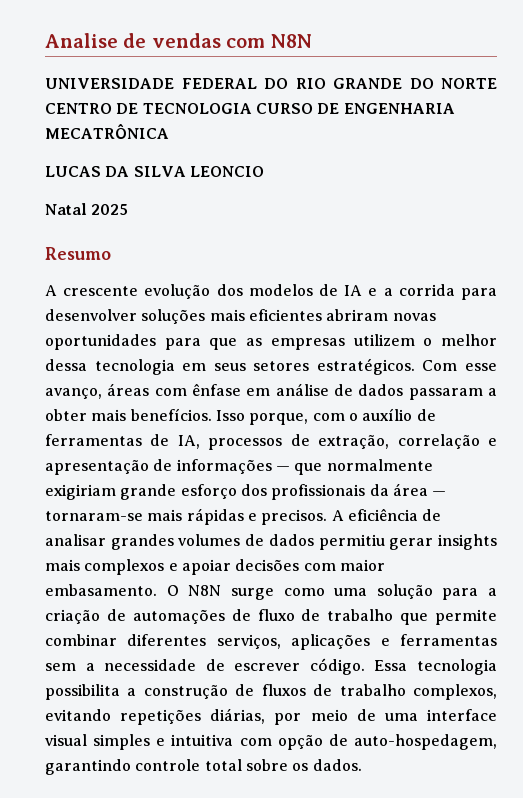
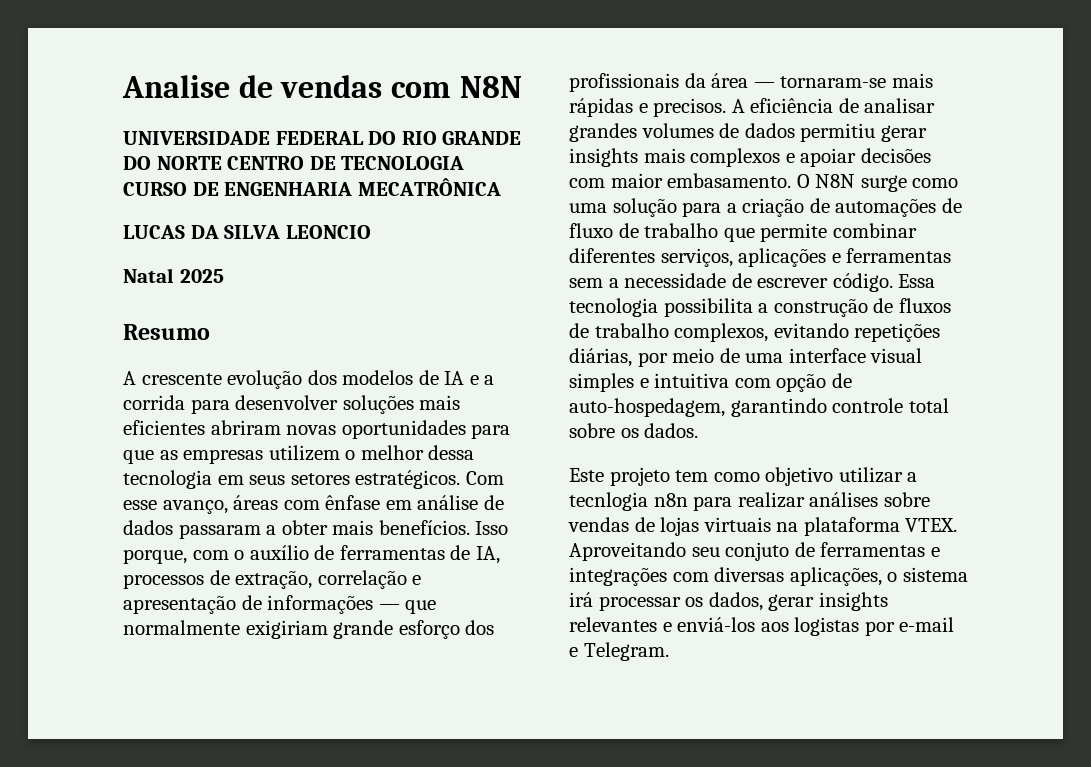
+ Este projeto tem como objetivo utilizar a tecnlogia n8n para realizar análises sobre vendas de lojas virtuais na plataforma VTEX. Aproveitando seu conjuto de ferramentas e integrações com diversas aplicações, o sistema irá processar os dados, gerar insights relevantes e enviá-los aos logistas por e-mail e Telegram.

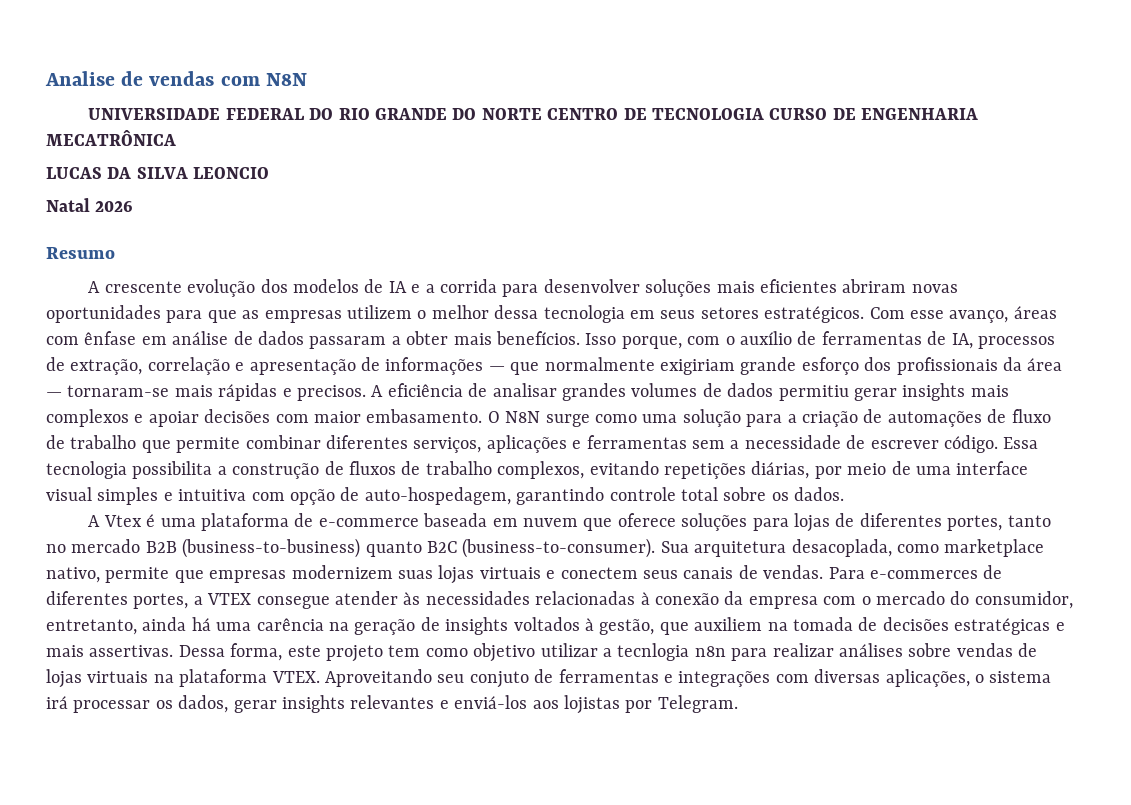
- Natal 2025
+ Natal 2026
- Este projeto tem como objetivo utilizar a tecnlogia n8n para realizar análises sobre vendas de lojas virtuais na plataforma VTEX.
+ A Vtex é uma plataforma de e-commerce baseada em nuvem que oferece soluções para lojas de diferentes portes, tanto no mercado B2B (business-to-business) quanto B2C (business-to-consumer). Sua arquitetura desacoplada, como marketplace nativo, permite que empresas modernizem suas lojas virtuais e conectem seus canais de vendas. Para e-commerces de diferentes portes, a VTEX consegue atender às necessidades relacionadas à conexão da empresa com o mercado do consumidor, entretanto, ainda há uma carência na geração de insights voltados à gestão, que auxiliem na tomada de decisões estratégicas e mais assertivas. Dessa forma, este projeto tem como objetivo utilizar a tecnlogia n8n para realizar análises sobre vendas de lojas virtuais na plataforma VTEX.
- Aproveitando seu conjuto de ferramentas e integrações com diversas aplicações, o sistema irá processar os dados, gerar insights relevantes e enviá-los aos logistas por e-mail e Telegram.
+ Aproveitando seu conjuto de ferramentas e integrações com diversas aplicações, o sistema irá processar os dados, gerar insights relevantes e enviá-los aos lojistas por Telegram.

